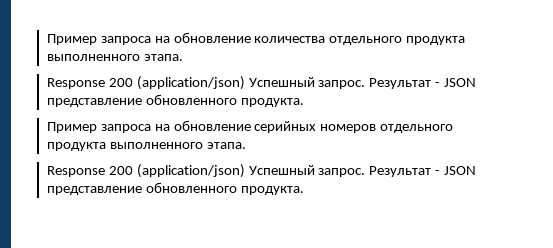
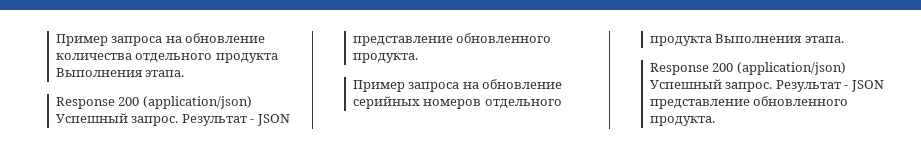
- Пример запроса на обновление количества отдельного продукта выполненного этапа.
+ Пример запроса на обновление количества отдельного продукта Выполнения этапа.
- Пример запроса на обновление серийных номеров отдельного продукта выполненного этапа.
+ Пример запроса на обновление серийных номеров отдельного продукта Выполнения этапа.

